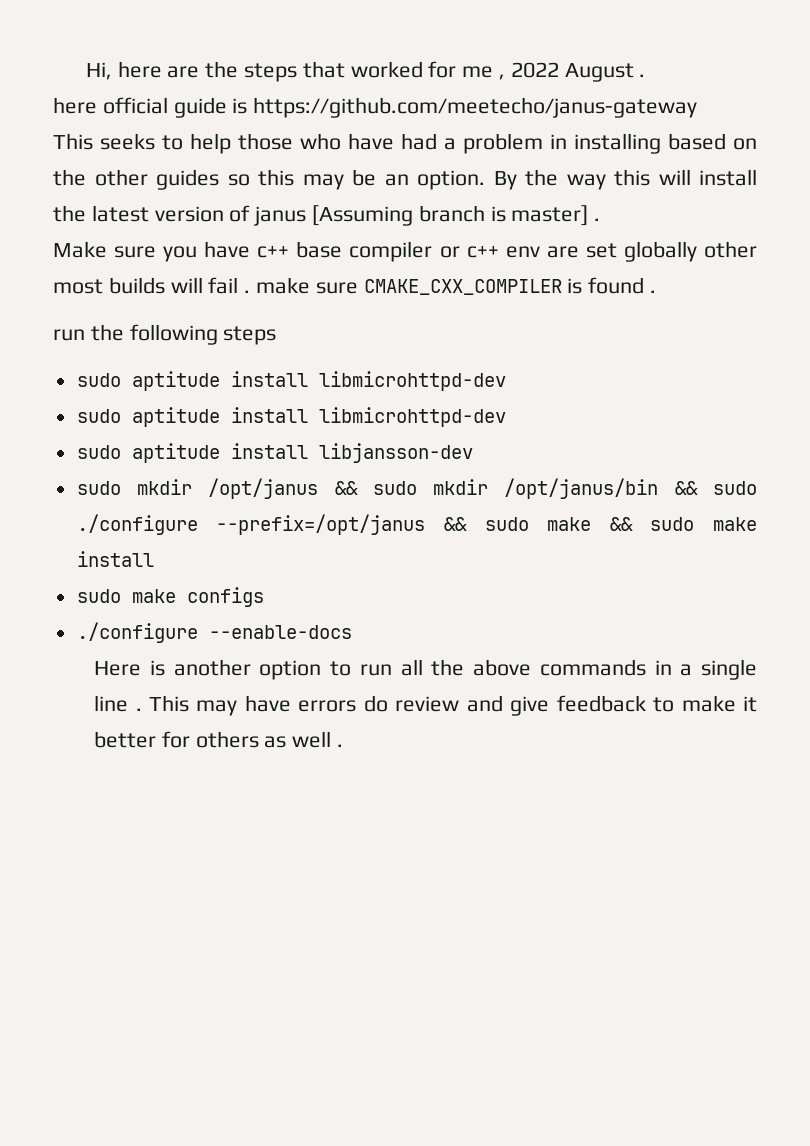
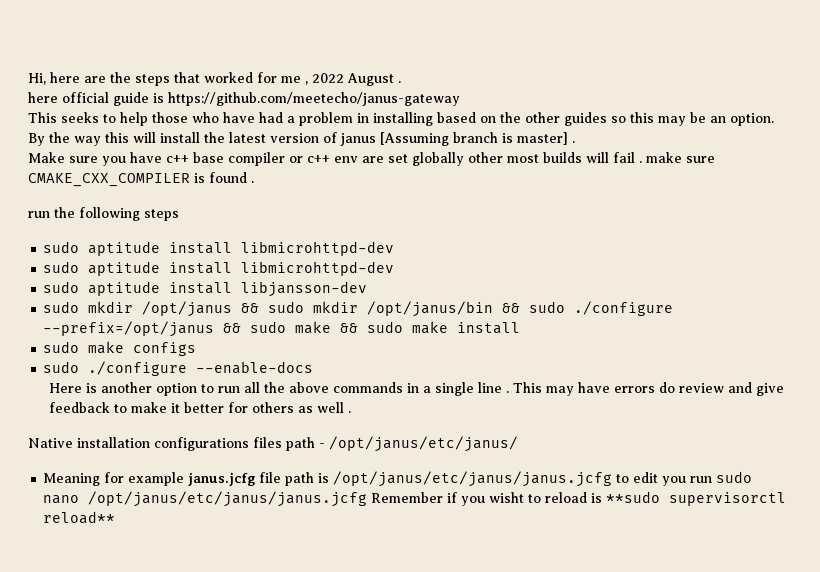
- ./configure --enable-docs
+ sudo ./configure --enable-docs
+ Native installation configurations files path - /opt/janus/etc/janus/
+ Meaning for example janus.jcfg file path is /opt/janus/etc/janus/janus.jcfg to edit you run sudo nano /opt/janus/etc/janus/janus.jcfg Remember if you wisht to reload is **sudo supervisorctl reload**

